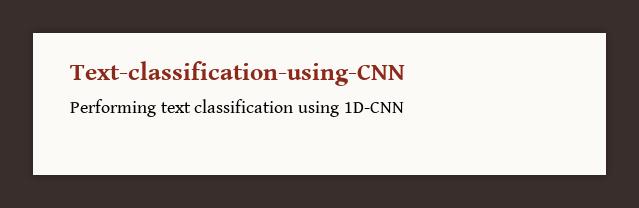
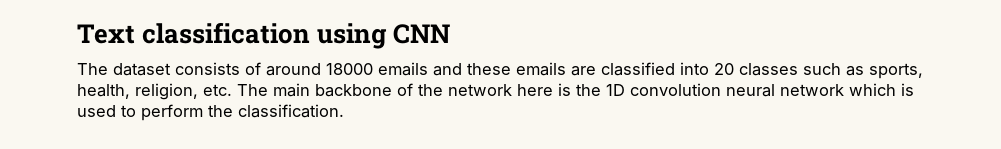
- Text-classification-using-CNN
- Performing text classification using 1D-CNN
+ Text classification using CNN
+ The dataset consists of around 18000 emails and these emails are classified into 20 classes such as sports, health, religion, etc. The main backbone of the network here is the 1D convolution neural network which is used to perform the classification.

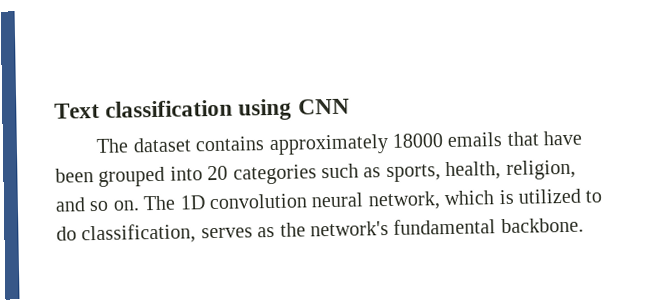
- The dataset consists of around 18000 emails and these emails are classified into 20 classes such as sports, health, religion, etc. The main backbone of the network here is the 1D convolution neural network which is used to perform the classification.
+ The dataset contains approximately 18000 emails that have been grouped into 20 categories such as sports, health, religion, and so on. The 1D convolution neural network, which is utilized to do classification, serves as the network's fundamental backbone.

